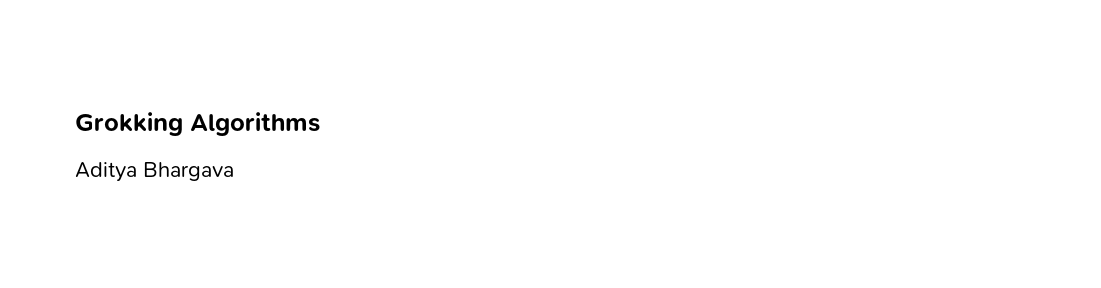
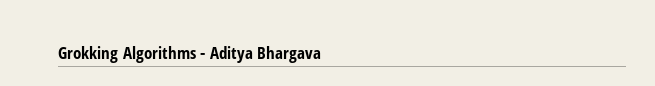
- Grokking Algorithms
- Aditya Bhargava
+ Grokking Algorithms - Aditya Bhargava

